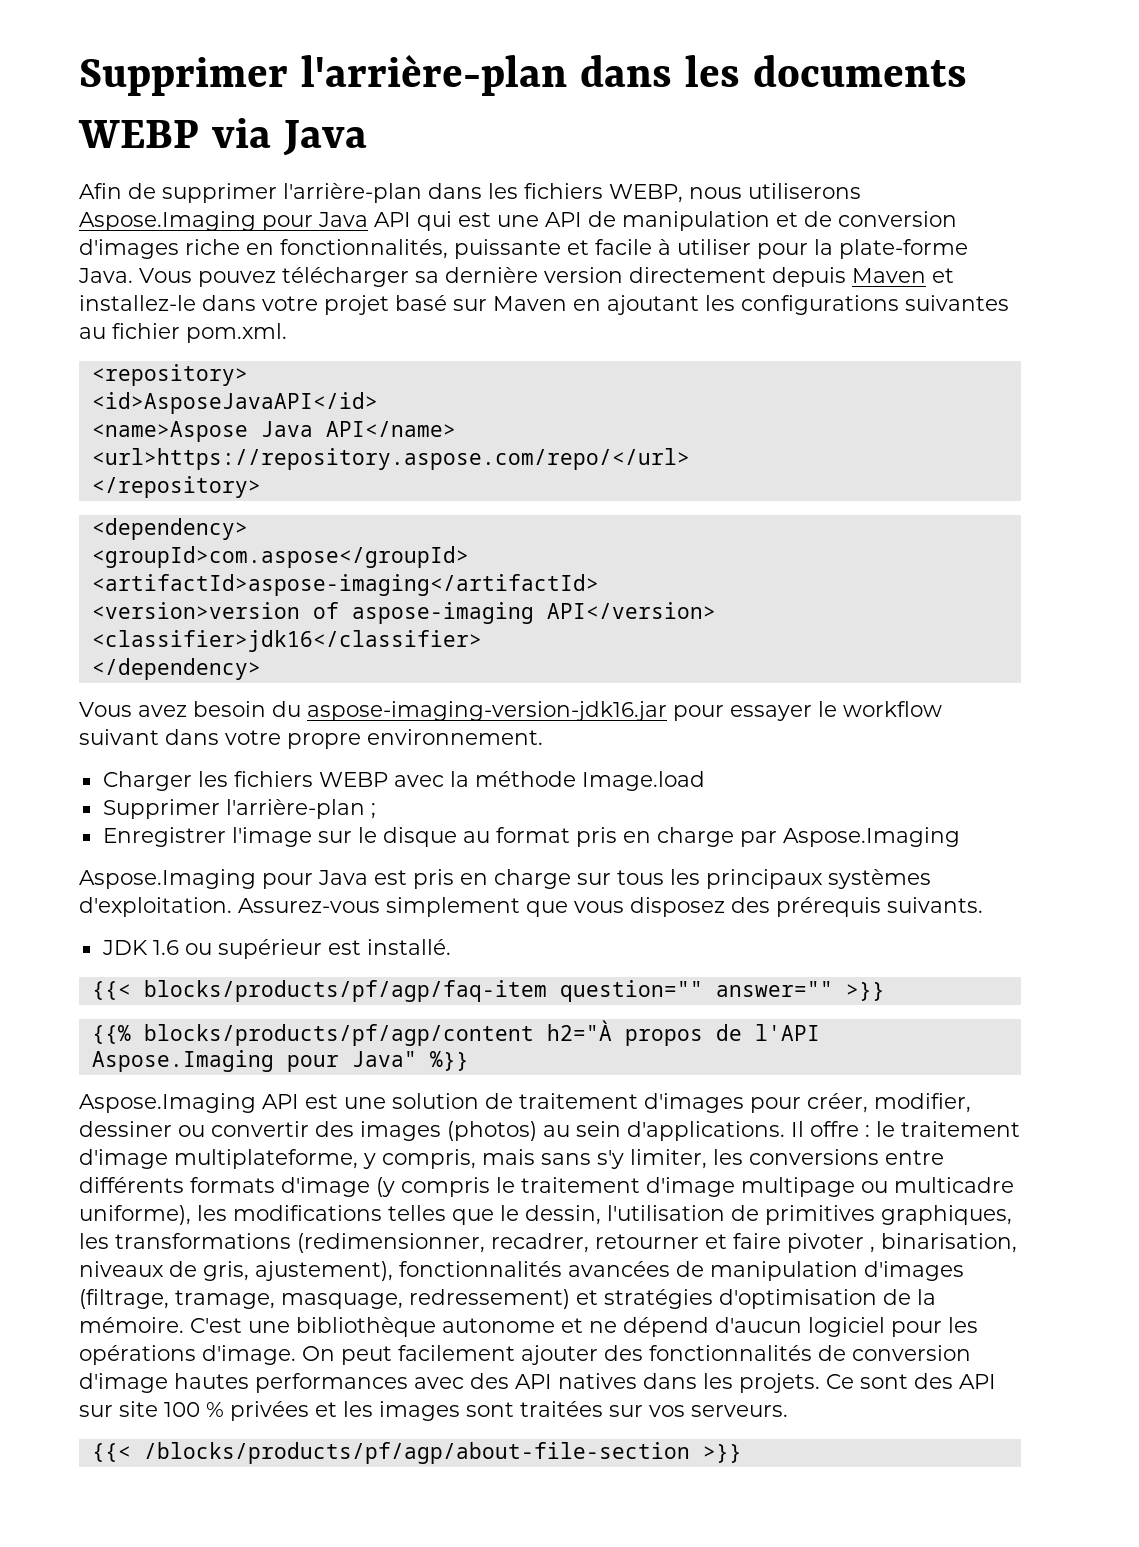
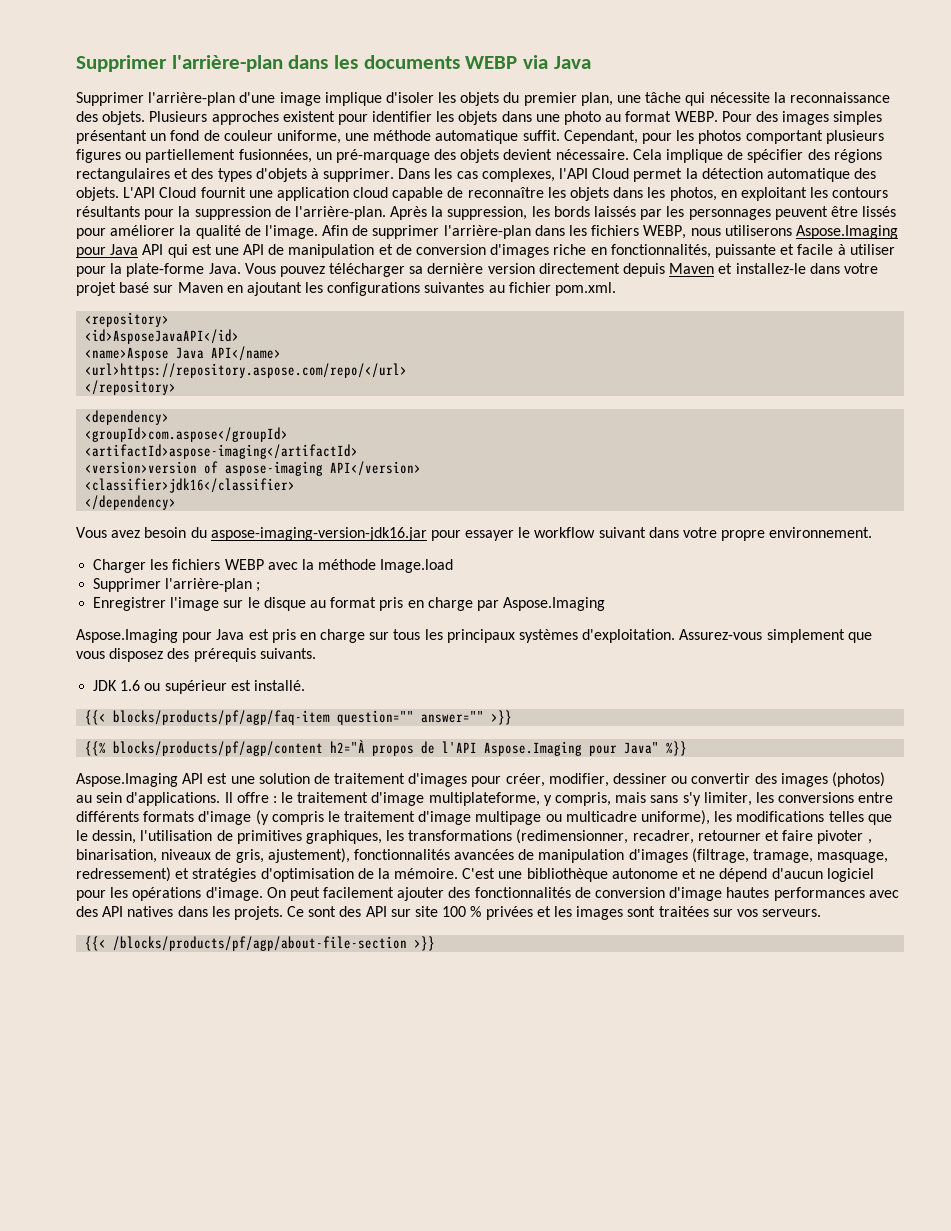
+ Supprimer l'arrière-plan d'une image implique d'isoler les objets du premier plan, une tâche qui nécessite la reconnaissance des objets. Plusieurs approches existent pour identifier les objets dans une photo au format WEBP. Pour des images simples présentant un fond de couleur uniforme, une méthode automatique suffit. Cependant, pour les photos comportant plusieurs figures ou partiellement fusionnées, un pré-marquage des objets devient nécessaire. Cela implique de spécifier des régions rectangulaires et des types d'objets à supprimer. Dans les cas complexes, l'API Cloud permet la détection automatique des objets. L'API Cloud fournit une application cloud capable de reconnaître les objets dans les photos, en exploitant les contours résultants pour la suppression de l'arrière-plan. Après la suppression, les bords laissés par les personnages peuvent être lissés pour améliorer la qualité de l'image.

